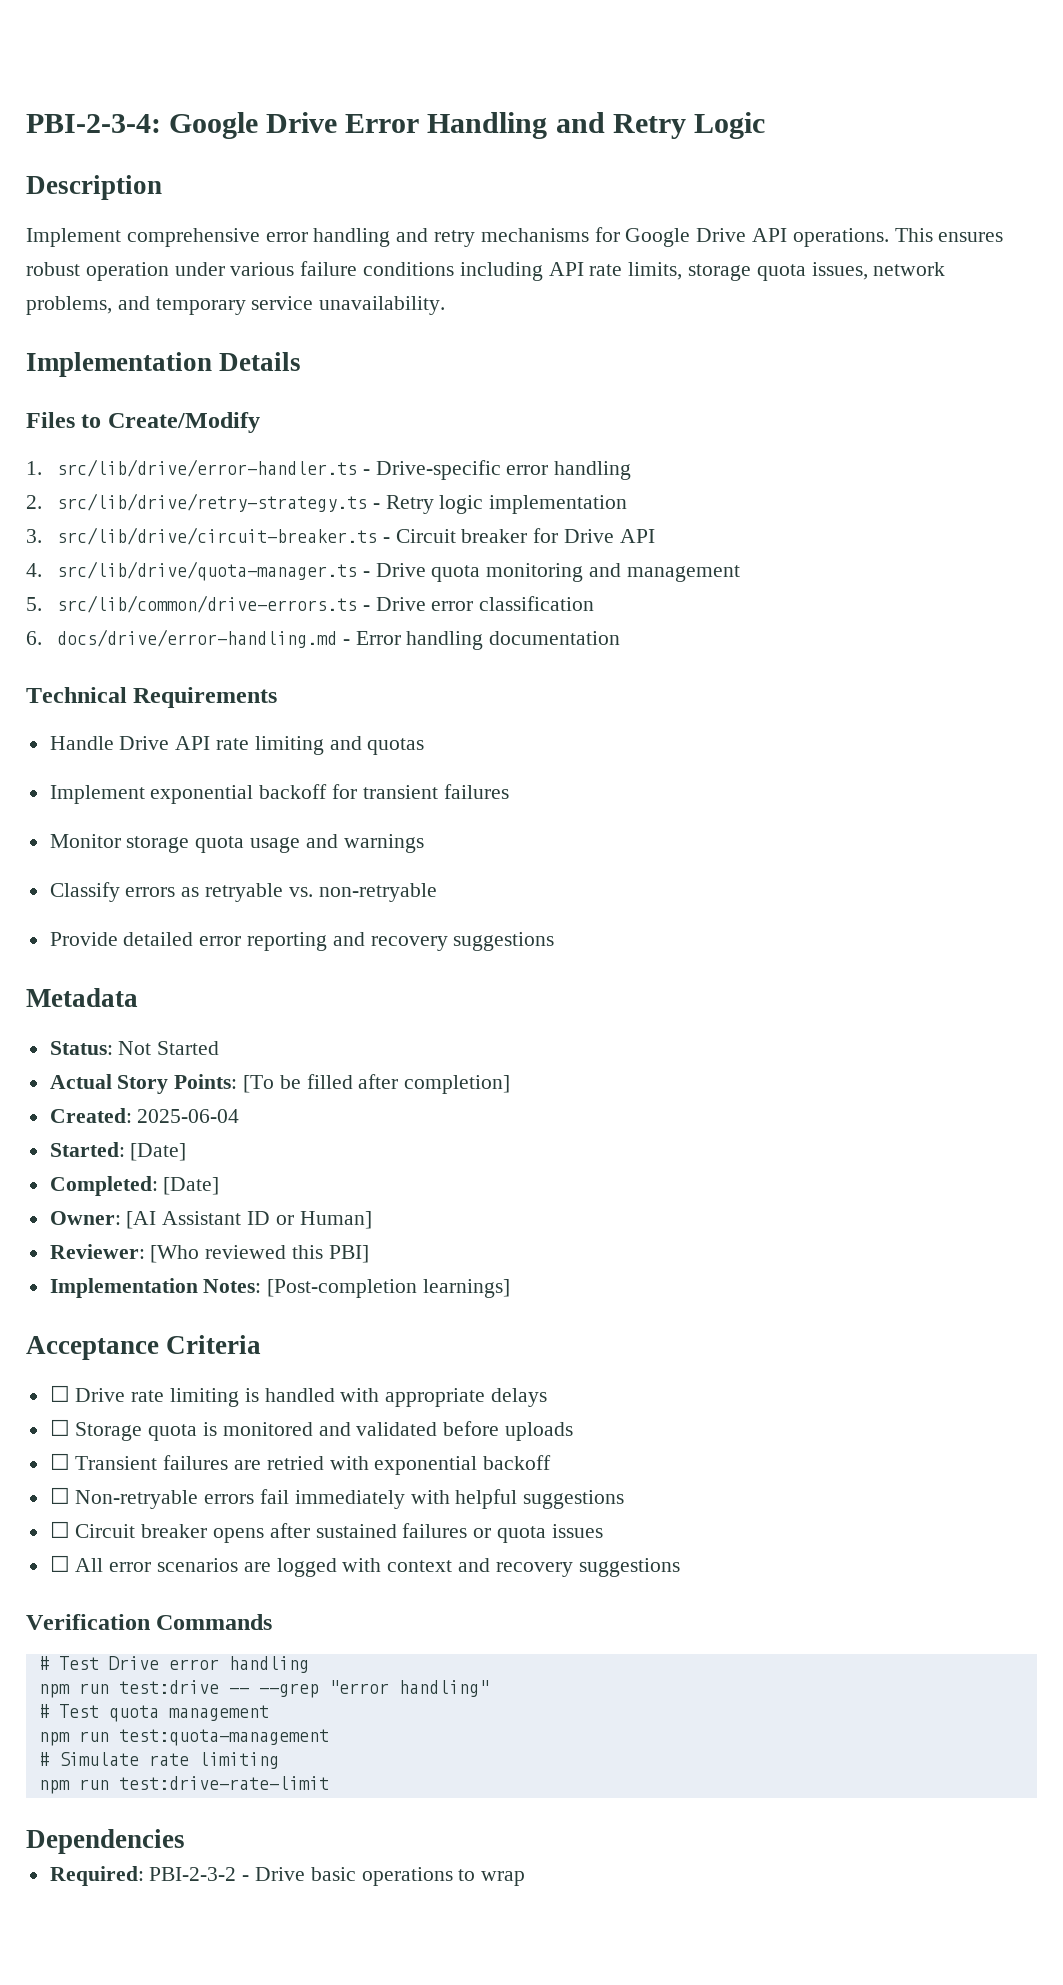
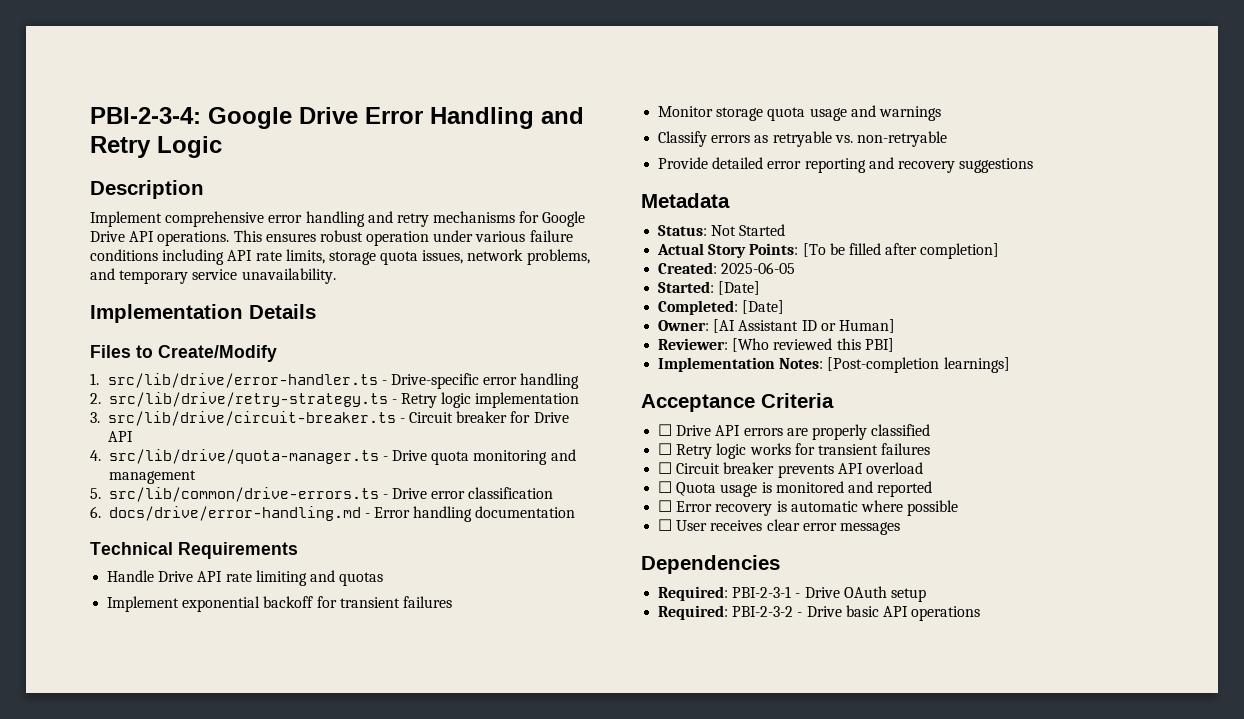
- Created: 2025-06-04
+ Created: 2025-06-05
- ☐ Drive rate limiting is handled with appropriate delays
- ☐ Storage quota is monitored and validated before uploads
- ☐ Transient failures are retried with exponential backoff
- ☐ Non-retryable errors fail immediately with helpful suggestions
- ☐ Circuit breaker opens after sustained failures or quota issues
- ☐ All error scenarios are logged with context and recovery suggestions
- Verification Commands
- # Test Drive error handling
- npm run test:drive -- --grep "error handling"
- # Test quota management
- npm run test:quota-management
- # Simulate rate limiting
- npm run test:drive-rate-limit
+ ☐ Drive API errors are properly classified
+ ☐ Retry logic works for transient failures
+ ☐ Circuit breaker prevents API overload
+ ☐ Quota usage is monitored and reported
+ ☐ Error recovery is automatic where possible
+ ☐ User receives clear error messages
  Dependencies
+ Required: PBI-2-3-1 - Drive OAuth setup
- Required: PBI-2-3-2 - Drive basic operations to wrap
+ Required: PBI-2-3-2 - Drive basic API operations

